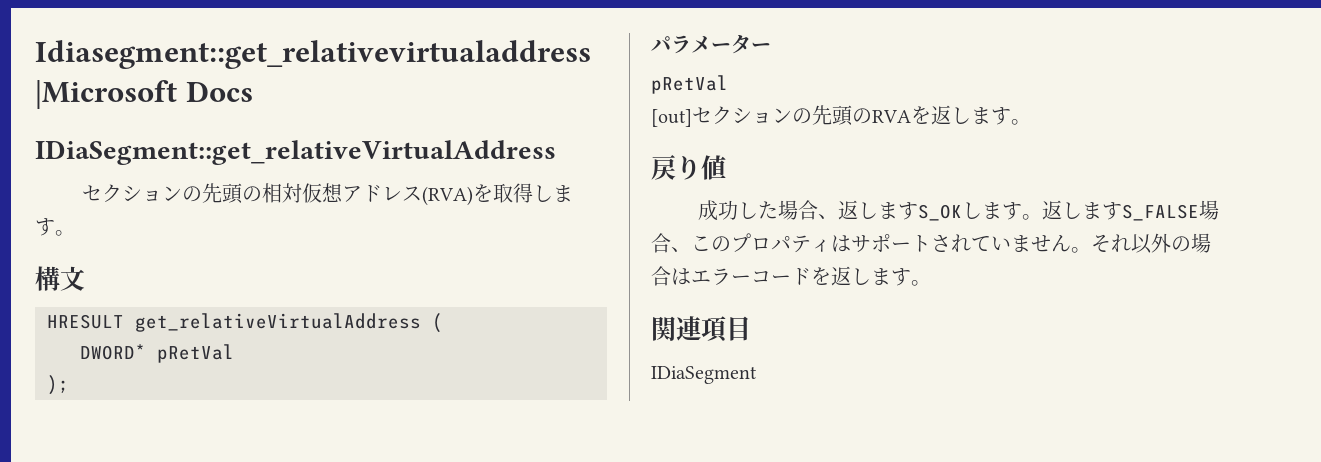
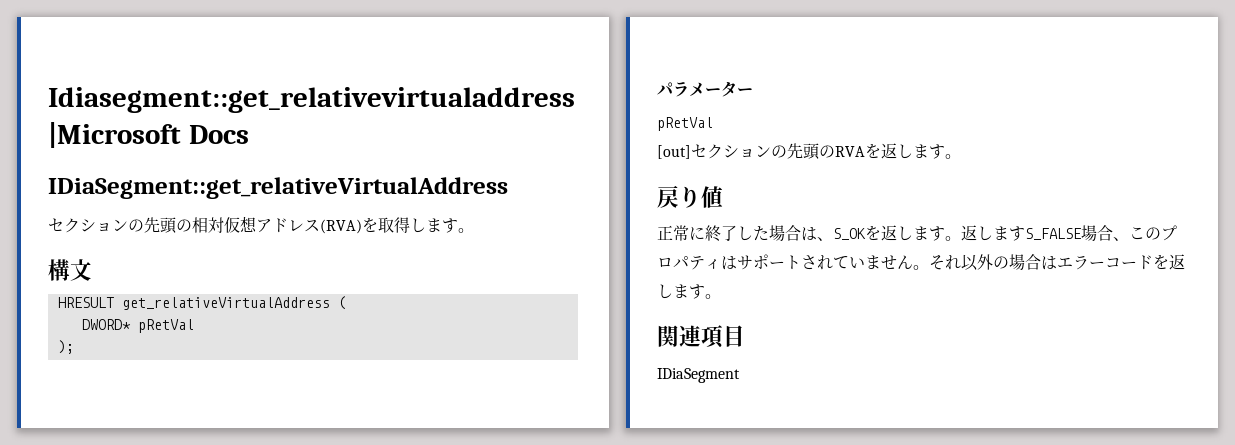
- 成功した場合、返しますS_OKします。
+ 正常に終了した場合は、S_OKを返します。

